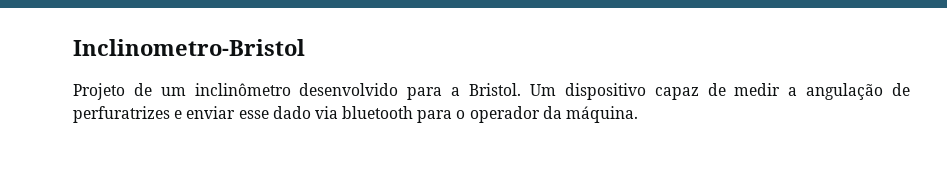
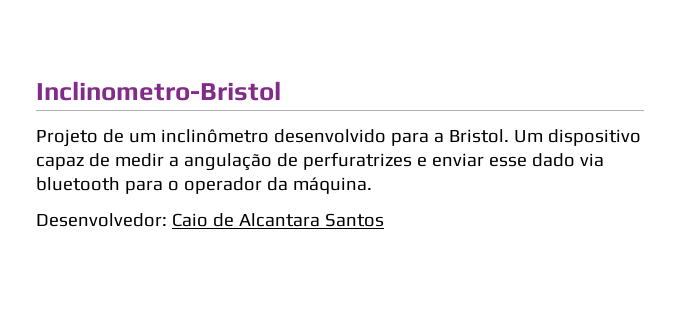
+ Desenvolvedor: Caio de Alcantara Santos

